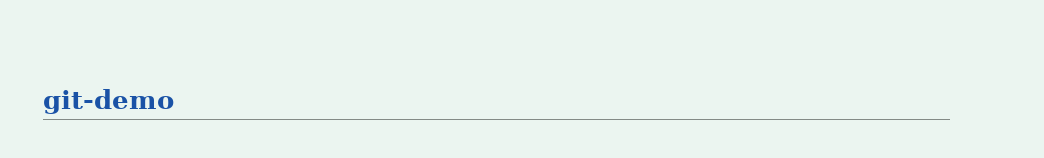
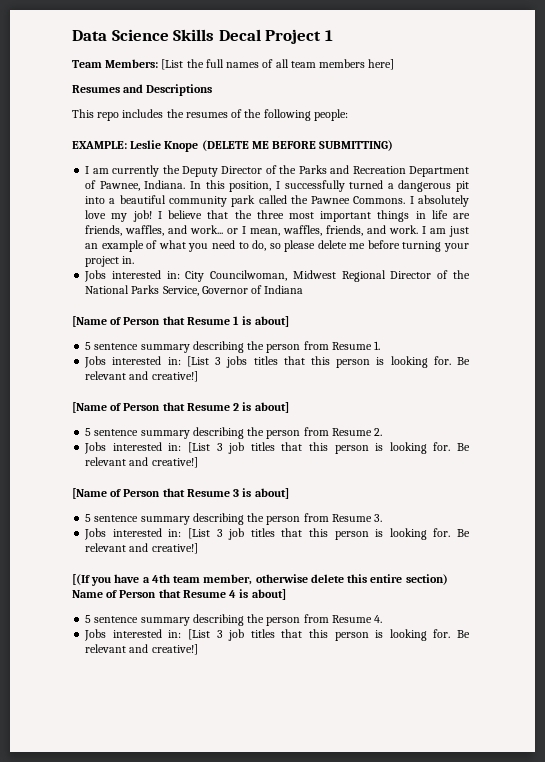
- git-demo
+ Data Science Skills Decal Project 1
+ Team Members: [List the full names of all team members here]
+ Resumes and Descriptions
+ This repo includes the resumes of the following people:
+ EXAMPLE: Leslie Knope (DELETE ME BEFORE SUBMITTING)
+ I am currently the Deputy Director of the Parks and Recreation Department of Pawnee, Indiana. In this position, I successfully turned a dangerous pit into a beautiful community park called the Pawnee Commons. I absolutely love my job! I believe that the three most important things in life are friends, waffles, and work... or I mean, waffles, friends, and work. I am just an example of what you need to do, so please delete me before turning your project in.
+ Jobs interested in: City Councilwoman, Midwest Regional Director of the National Parks Service, Governor of Indiana
+ [Name of Person that Resume 1 is about]
+ 5 sentence summary describing the person from Resume 1.
+ Jobs interested in: [List 3 jobs titles that this person is looking for. Be relevant and creative!]
+ [Name of Person that Resume 2 is about]
+ 5 sentence summary describing the person from Resume 2.
+ Jobs interested in: [List 3 job titles that this person is looking for. Be relevant and creative!]
+ [Name of Person that Resume 3 is about]
+ 5 sentence summary describing the person from Resume 3.
+ Jobs interested in: [List 3 job titles that this person is looking for. Be relevant and creative!]
+ [(If you have a 4th team member, otherwise delete this entire section) Name of Person that Resume 4 is about]
+ 5 sentence summary describing the person from Resume 4.
+ Jobs interested in: [List 3 job titles that this person is looking for. Be relevant and creative!]

